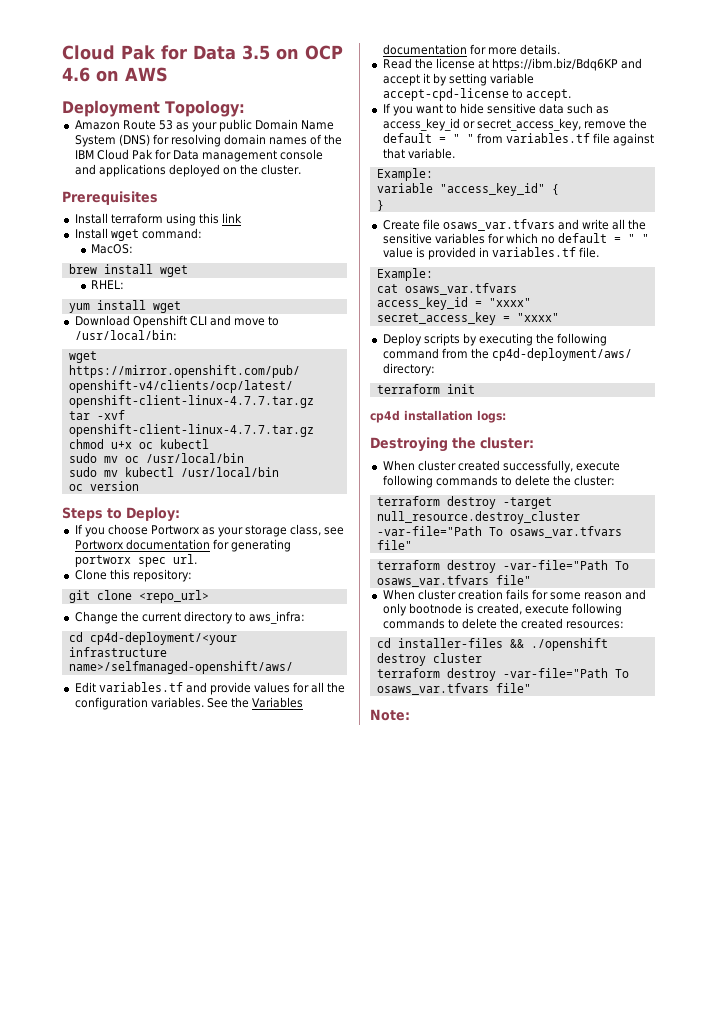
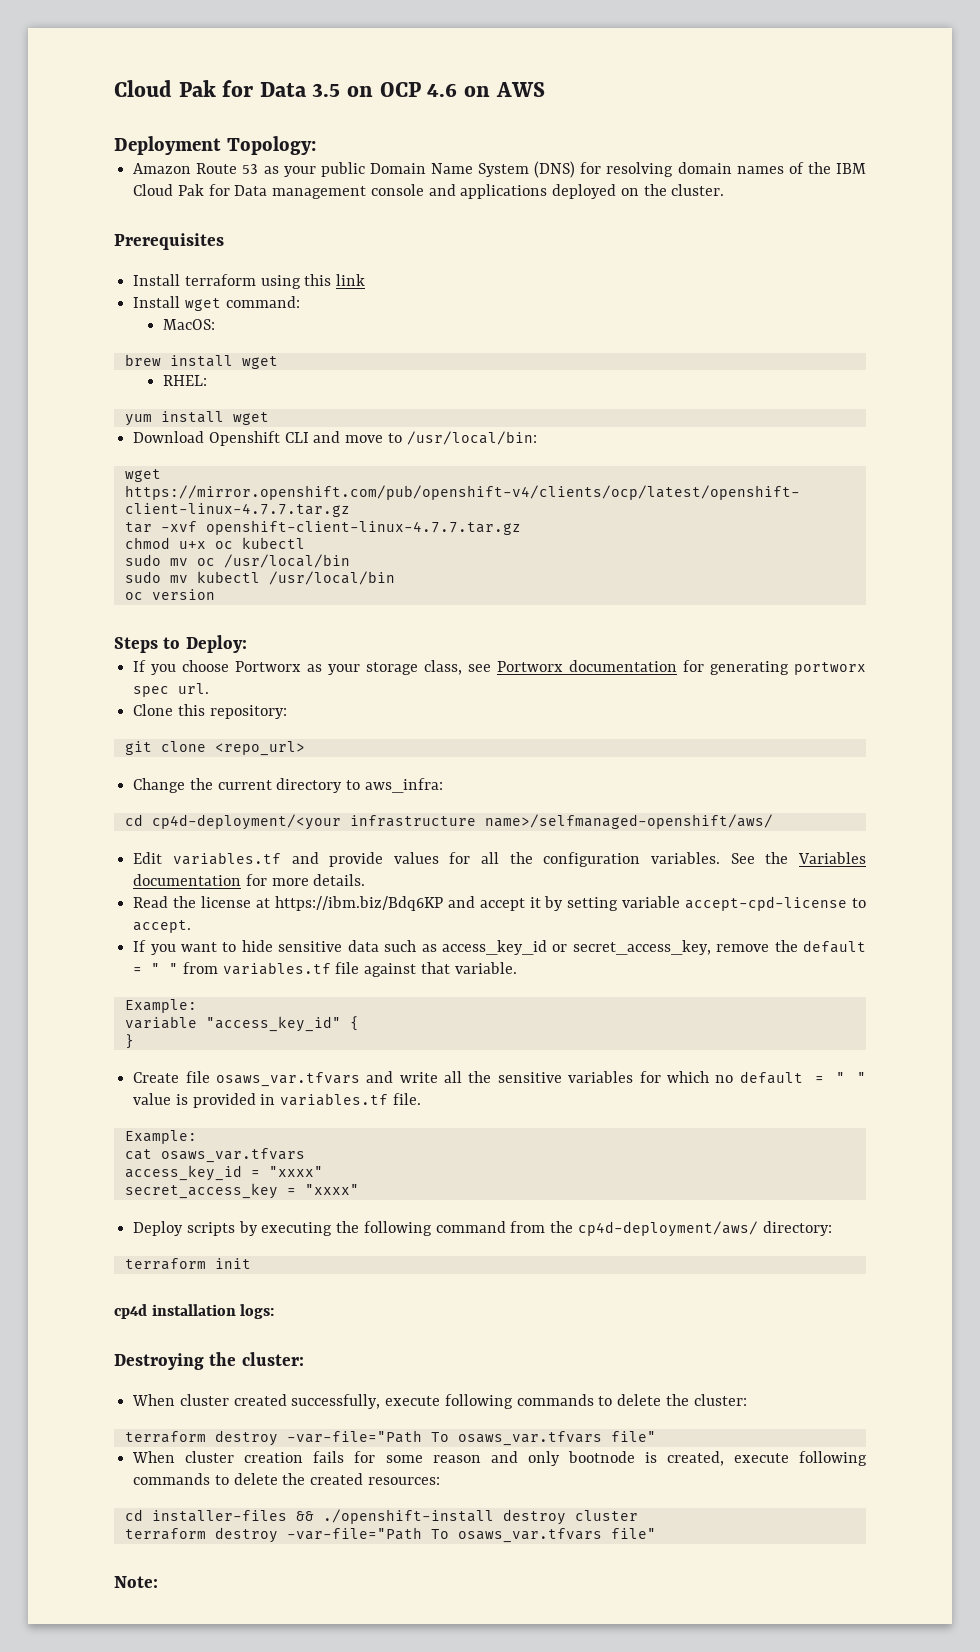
- terraform destroy -target null_resource.destroy_cluster -var-file="Path To osaws_var.tfvars file"
- cd installer-files && ./openshift destroy cluster
+ cd installer-files && ./openshift-install destroy cluster

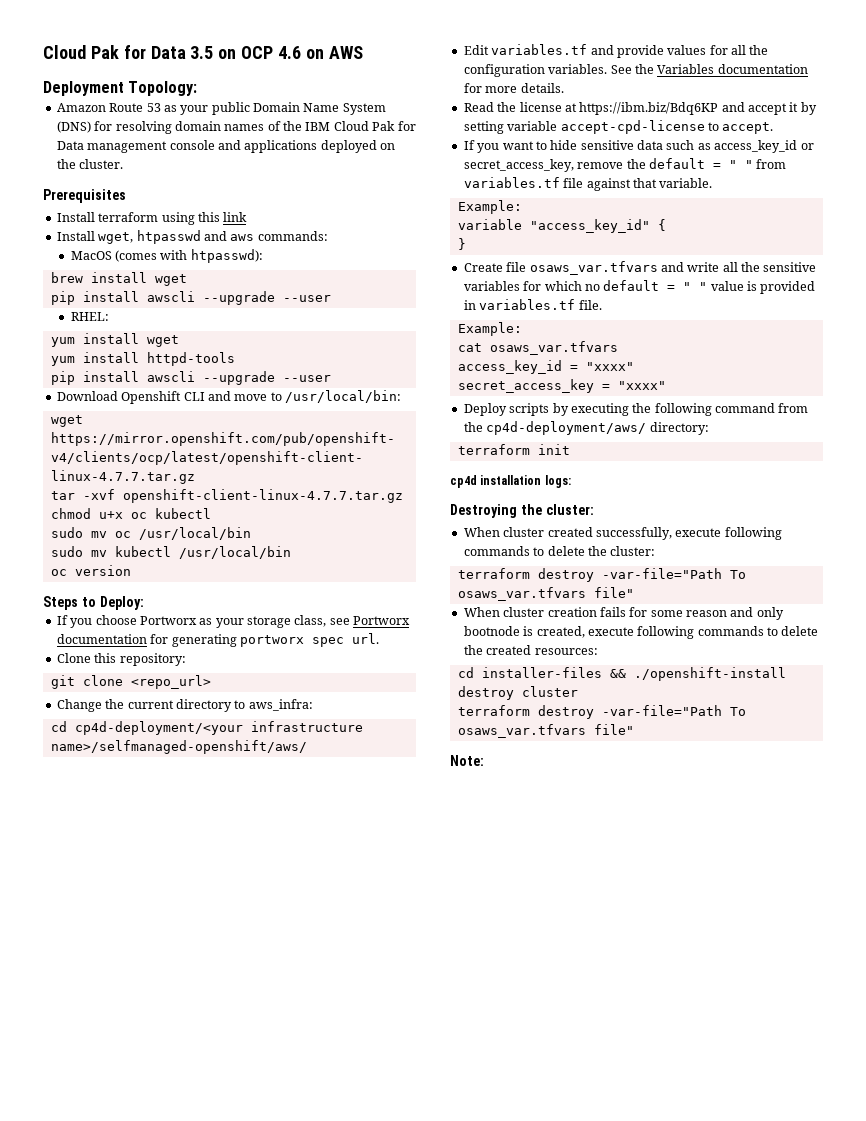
- Install wget command:
- MacOS:
+ Install wget, htpasswd and aws commands:
+ MacOS (comes with htpasswd):
  brew install wget
+ pip install awscli --upgrade --user
  RHEL:
  yum install wget
+ yum install httpd-tools
+ pip install awscli --upgrade --user

